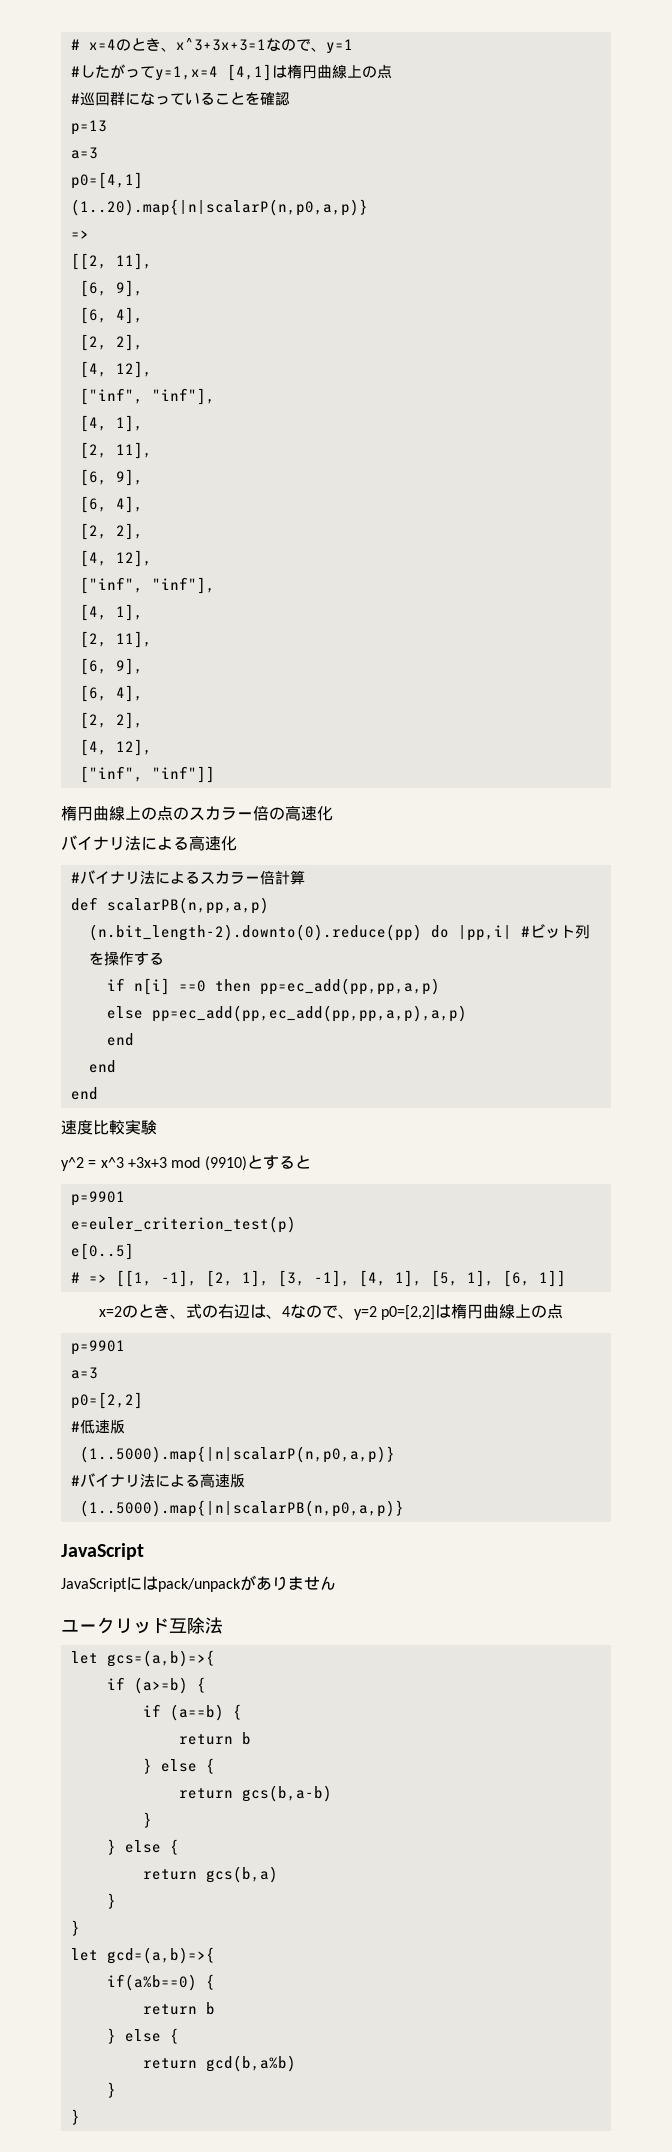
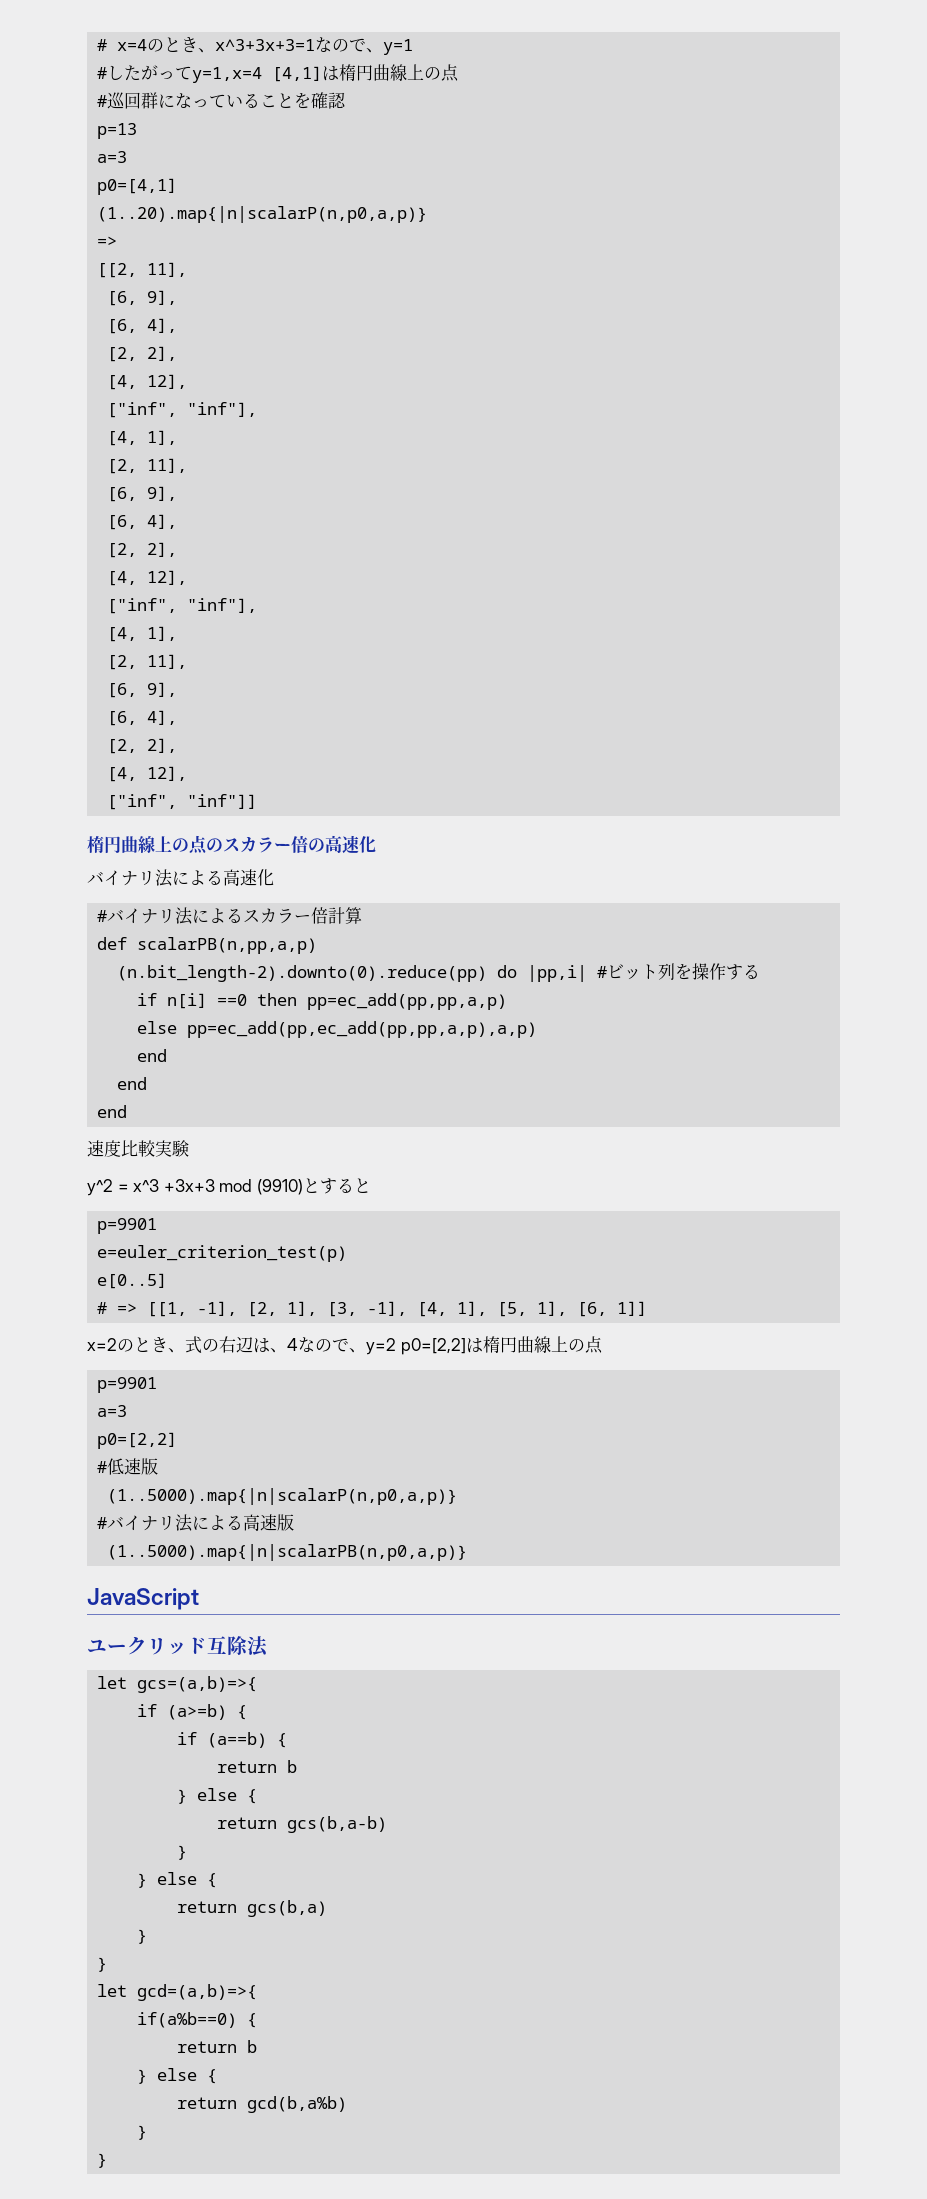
- JavaScriptにはpack/unpackがありません

